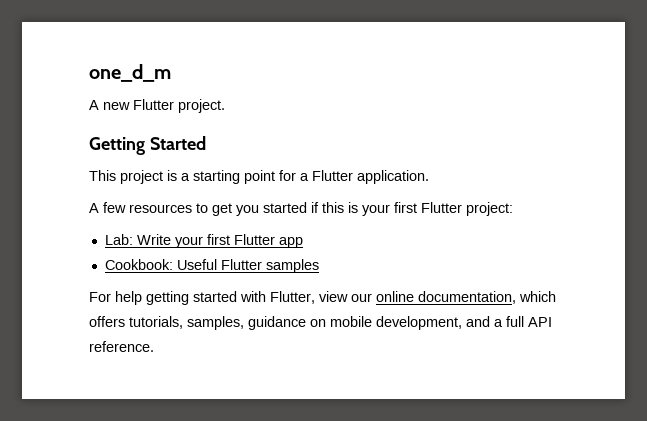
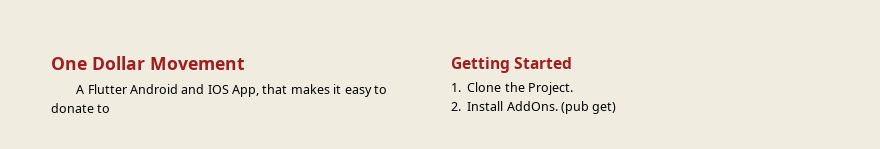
- one_d_m
- A new Flutter project.
+ One Dollar Movement
+ A Flutter Android and IOS App, that makes it easy to donate to
  Getting Started
- This project is a starting point for a Flutter application.
- A few resources to get you started if this is your first Flutter project:
- Lab: Write your first Flutter app
- Cookbook: Useful Flutter samples
- For help getting started with Flutter, view our online documentation, which offers tutorials, samples, guidance on mobile development, and a full API reference.
+ 1. Clone the Project.
+ 2. Install AddOns. (pub get)

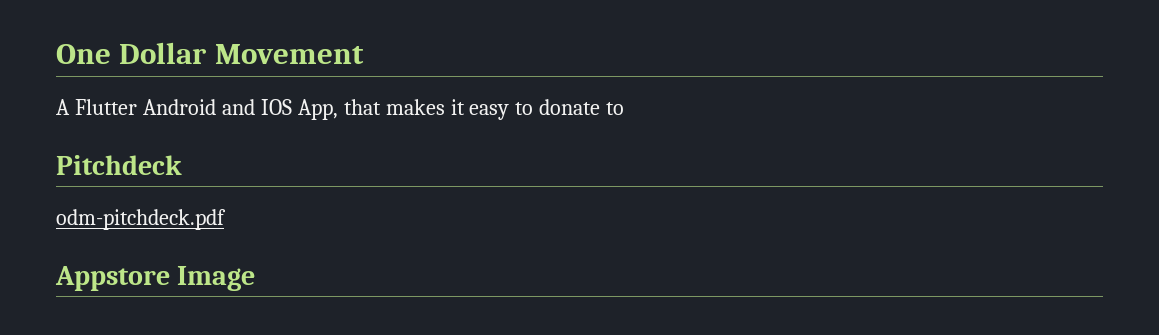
- Getting Started
- 1. Clone the Project.
- 2. Install AddOns. (pub get)
+ Pitchdeck
+ odm-pitchdeck.pdf
+ Appstore Image

